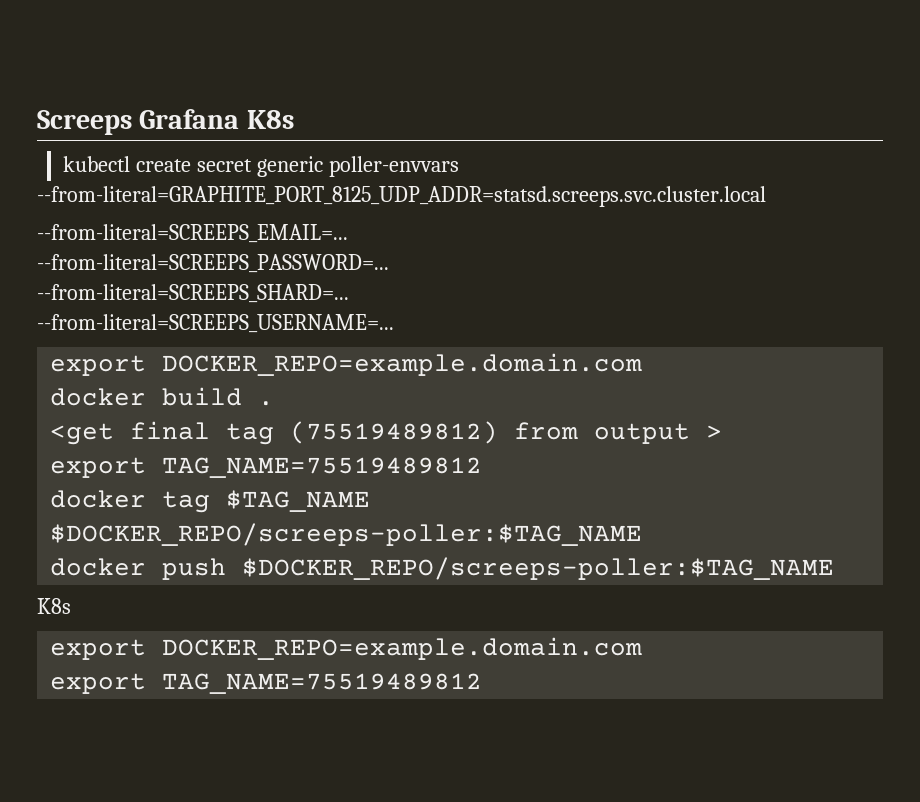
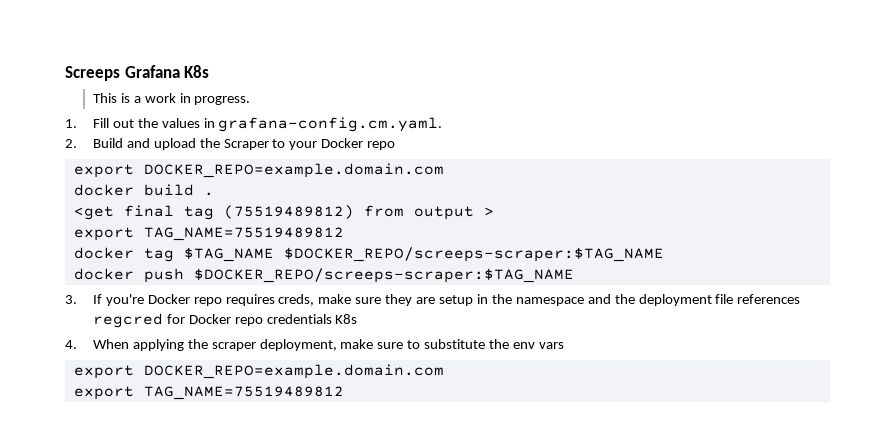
- kubectl create secret generic poller-envvars
- --from-literal=GRAPHITE_PORT_8125_UDP_ADDR=statsd.screeps.svc.cluster.local
- --from-literal=SCREEPS_EMAIL=...
- --from-literal=SCREEPS_PASSWORD=...
- --from-literal=SCREEPS_SHARD=...
- --from-literal=SCREEPS_USERNAME=...
+ This is a work in progress.
+ 1. Fill out the values in grafana-config.cm.yaml.
+ 2. Build and upload the Scraper to your Docker repo
- docker tag $TAG_NAME $DOCKER_REPO/screeps-poller:$TAG_NAME
+ docker tag $TAG_NAME $DOCKER_REPO/screeps-scraper:$TAG_NAME
- docker push $DOCKER_REPO/screeps-poller:$TAG_NAME
- K8s
+ docker push $DOCKER_REPO/screeps-scraper:$TAG_NAME
+ 3. If you're Docker repo requires creds, make sure they are setup in the namespace and the deployment file references regcred for Docker repo credentials K8s
+ 4. When applying the scraper deployment, make sure to substitute the env vars

